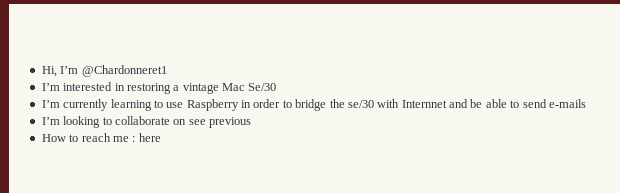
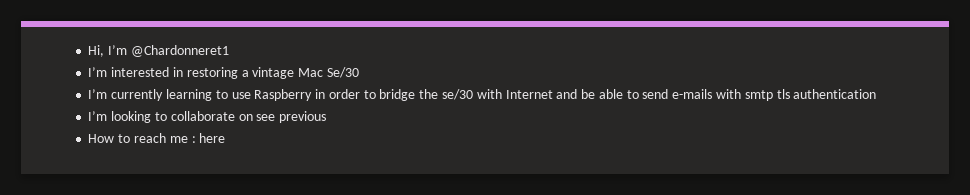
- I’m currently learning to use Raspberry in order to bridge the se/30 with Internnet and be able to send e-mails
+ I’m currently learning to use Raspberry in order to bridge the se/30 with Internet and be able to send e-mails with smtp tls authentication

